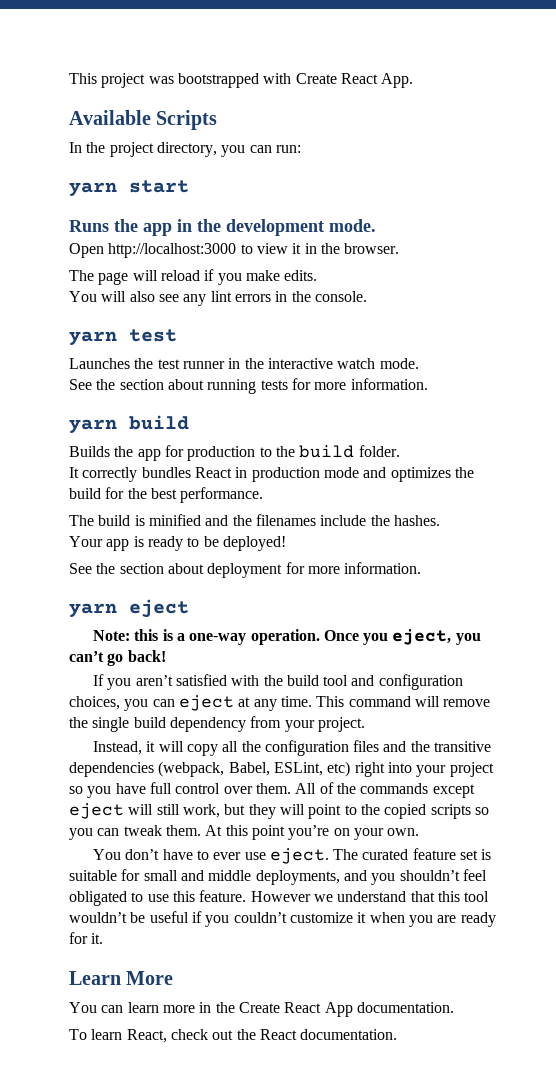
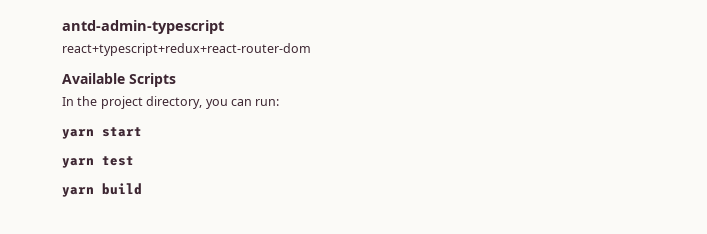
- This project was bootstrapped with Create React App.
+ antd-admin-typescript
+ react+typescript+redux+react-router-dom
- Runs the app in the development mode.
- Open http://localhost:3000 to view it in the browser.
- The page will reload if you make edits.
- You will also see any lint errors in the console.
  yarn test
- Launches the test runner in the interactive watch mode.
- See the section about running tests for more information.
  yarn build
- Builds the app for production to the build folder.
- It correctly bundles React in production mode and optimizes the build for the best performance.
- The build is minified and the filenames include the hashes.
- Your app is ready to be deployed!
- See the section about deployment for more information.
- yarn eject
- Note: this is a one-way operation. Once you eject, you can’t go back!
- If you aren’t satisfied with the build tool and configuration choices, you can eject at any time. This command will remove the single build dependency from your project.
- Instead, it will copy all the configuration files and the transitive dependencies (webpack, Babel, ESLint, etc) right into your project so you have full control over them. All of the commands except eject will still work, but they will point to the copied scripts so you can tweak them. At this point you’re on your own.
- You don’t have to ever use eject. The curated feature set is suitable for small and middle deployments, and you shouldn’t feel obligated to use this feature. However we understand that this tool wouldn’t be useful if you couldn’t customize it when you are ready for it.
- Learn More
- You can learn more in the Create React App documentation.
- To learn React, check out the React documentation.

